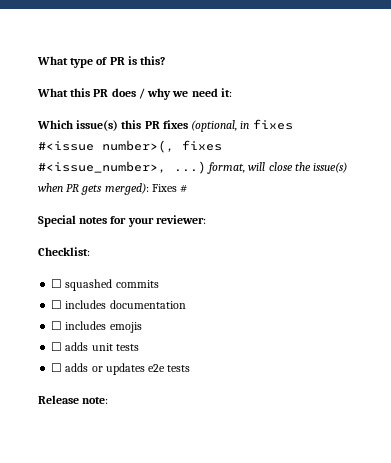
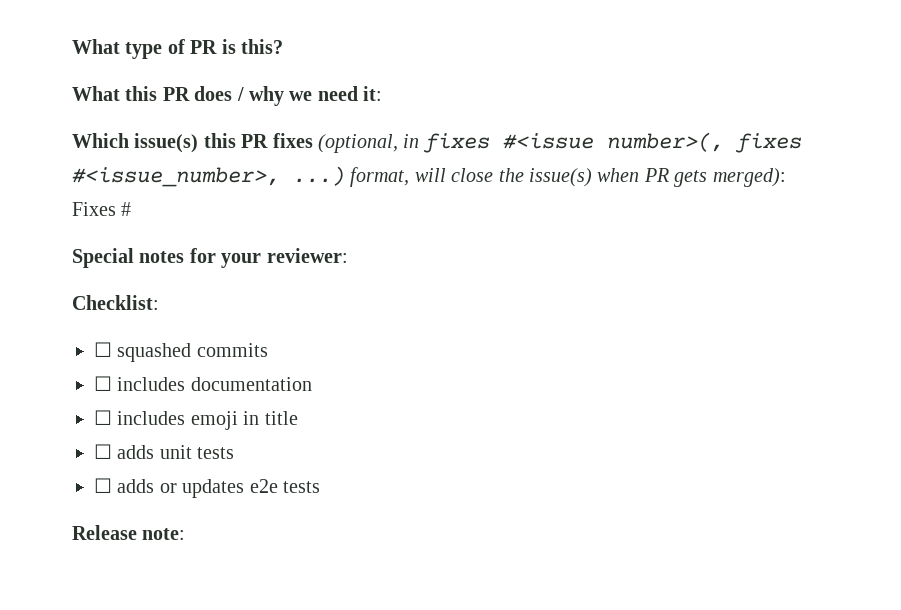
- ☐ includes emojis
+ ☐ includes emoji in title

